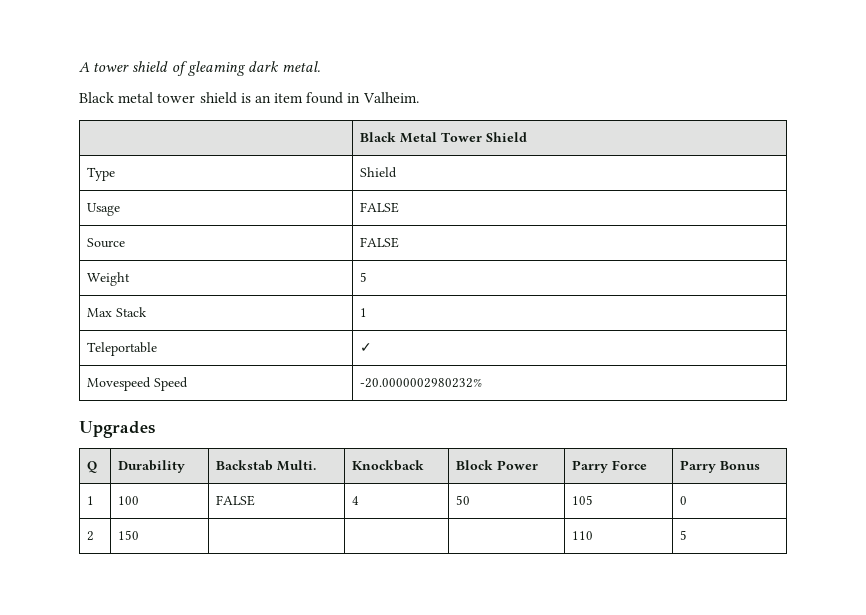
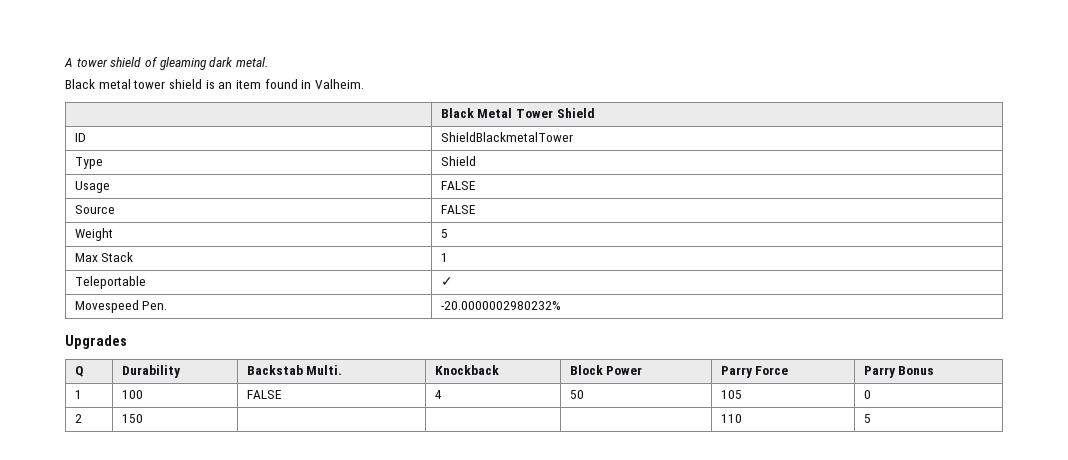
+ ID | ShieldBlackmetalTower
- Movespeed Speed | -20.0000002980232%
+ Movespeed Pen. | -20.0000002980232%

